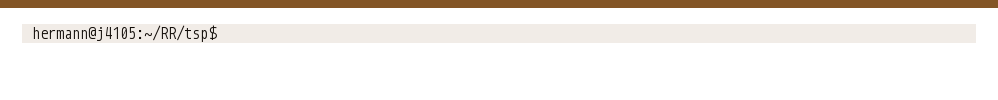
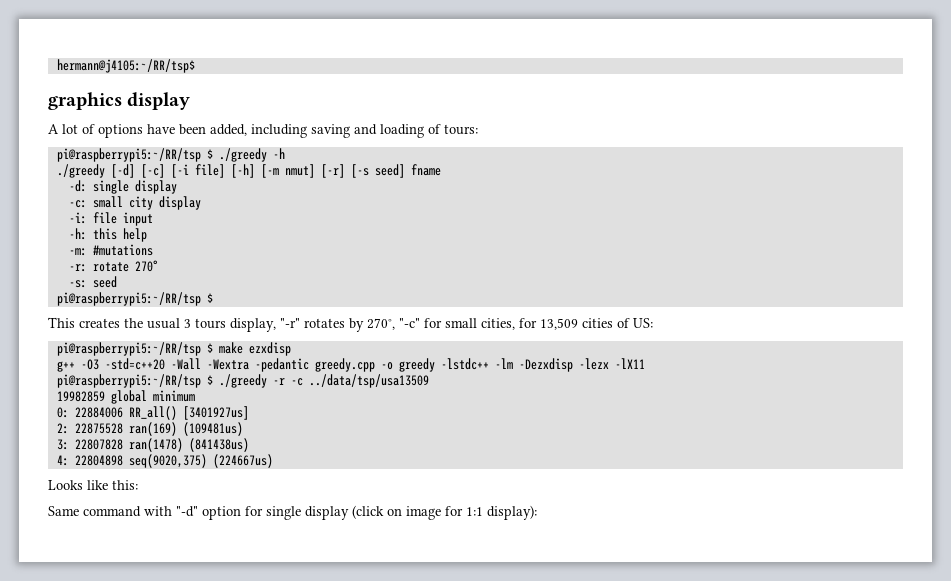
+ graphics display
+ A lot of options have been added, including saving and loading of tours:
+ pi@raspberrypi5:~/RR/tsp $ ./greedy -h
+ ./greedy [-d] [-c] [-i file] [-h] [-m nmut] [-r] [-s seed] fname
+ -d: single display
+ -c: small city display
+ -i: file input
+ -h: this help
+ -m: #mutations
+ -r: rotate 270°
+ -s: seed
+ pi@raspberrypi5:~/RR/tsp $
+ This creates the usual 3 tours display, "-r" rotates by 270°, "-c" for small cities, for 13,509 cities of US:
+ pi@raspberrypi5:~/RR/tsp $ make ezxdisp
+ g++ -O3 -std=c++20 -Wall -Wextra -pedantic greedy.cpp -o greedy -lstdc++ -lm -Dezxdisp -lezx -lX11
+ pi@raspberrypi5:~/RR/tsp $ ./greedy -r -c ../data/tsp/usa13509
+ 19982859 global minimum
+ 0: 22884006 RR_all() [3401927us]
+ 2: 22875528 ran(169) (109481us)
+ 3: 22807828 ran(1478) (841438us)
+ 4: 22804898 seq(9020,375) (224667us)
+ Looks like this:
+ Same command with "-d" option for single display (click on image for 1:1 display):

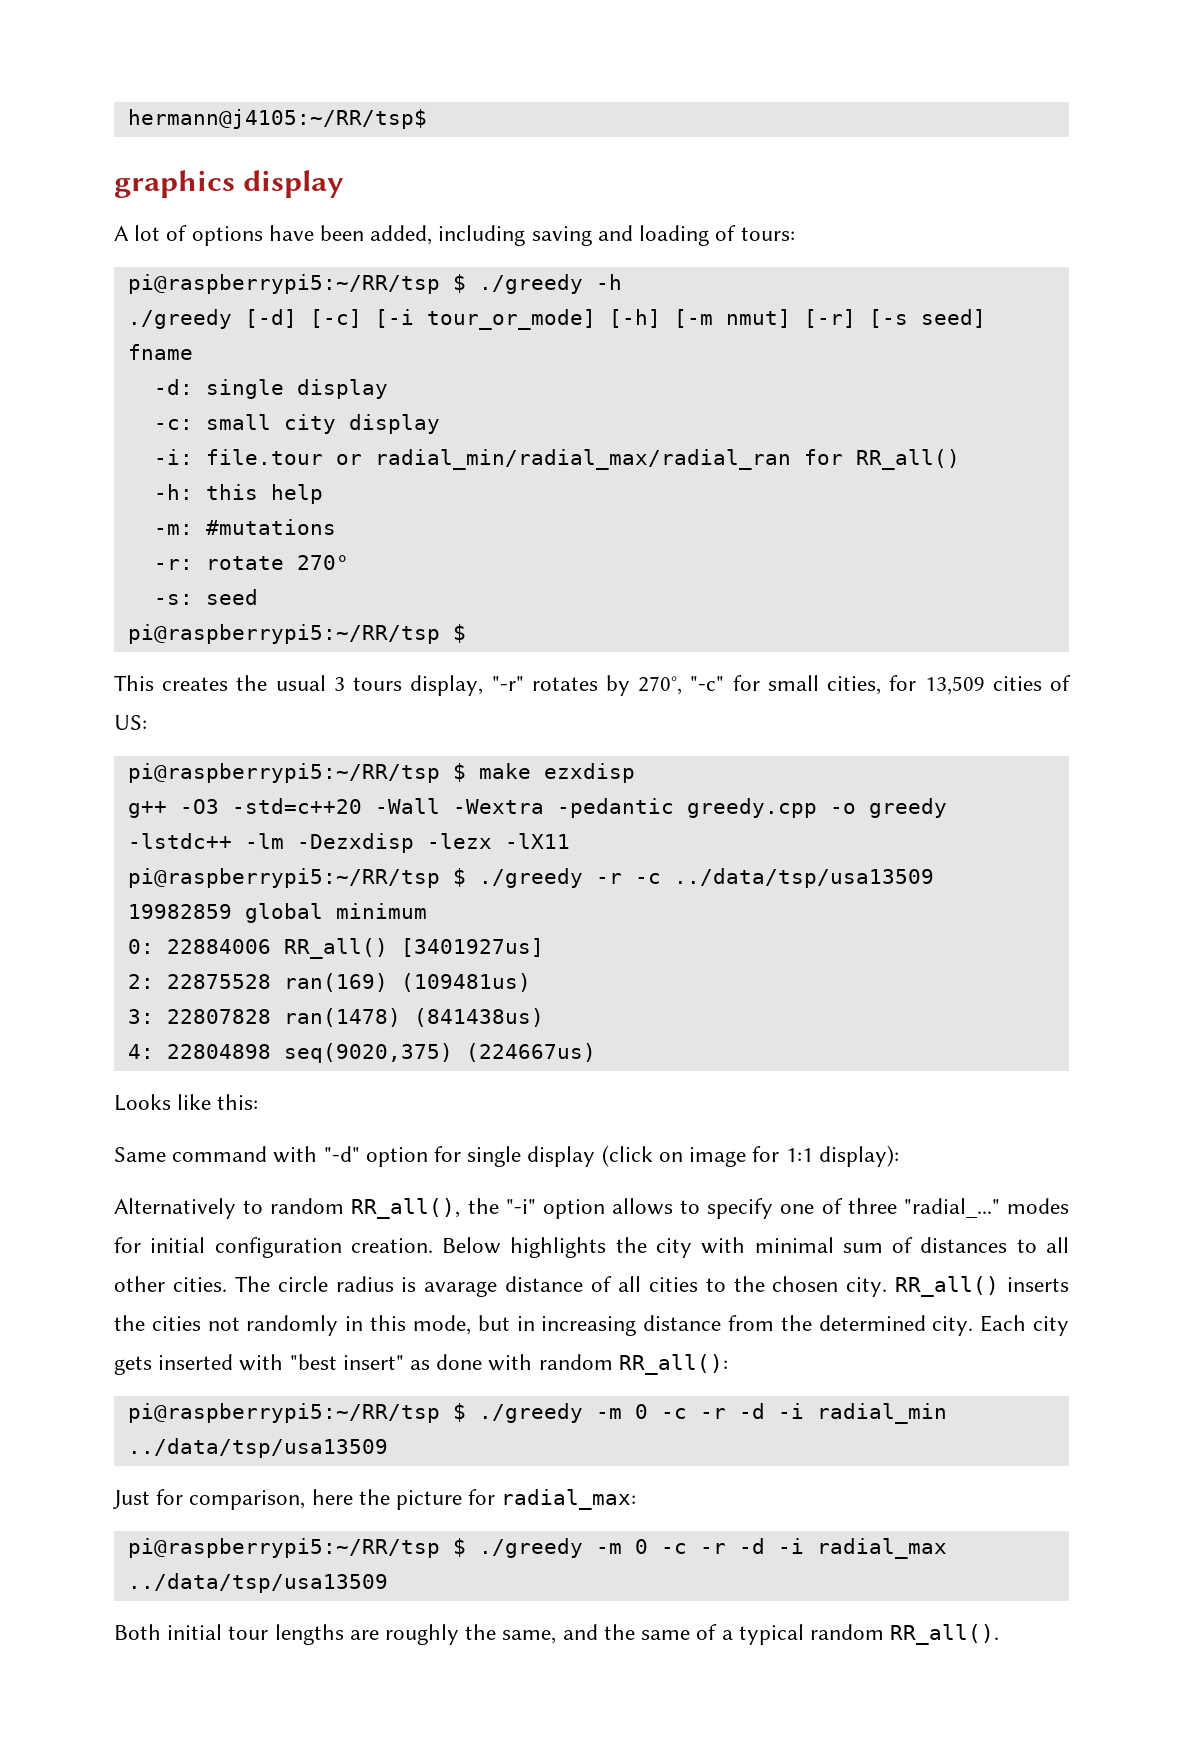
- ./greedy [-d] [-c] [-i file] [-h] [-m nmut] [-r] [-s seed] fname
+ ./greedy [-d] [-c] [-i tour_or_mode] [-h] [-m nmut] [-r] [-s seed] fname
- -i: file input
+ -i: file.tour or radial_min/radial_max/radial_ran for RR_all()
+ Alternatively to random RR_all(), the "-i" option allows to specify one of three "radial_..." modes for initial configuration creation. Below highlights the city with minimal sum of distances to all other cities. The circle radius is avarage distance of all cities to the chosen city. RR_all() inserts the cities not randomly in this mode, but in increasing distance from the determined city. Each city gets inserted with "best insert" as done with random RR_all():
+ pi@raspberrypi5:~/RR/tsp $ ./greedy -m 0 -c -r -d -i radial_min ../data/tsp/usa13509
+ Just for comparison, here the picture for radial_max:
+ pi@raspberrypi5:~/RR/tsp $ ./greedy -m 0 -c -r -d -i radial_max ../data/tsp/usa13509
+ Both initial tour lengths are roughly the same, and the same of a typical random RR_all().

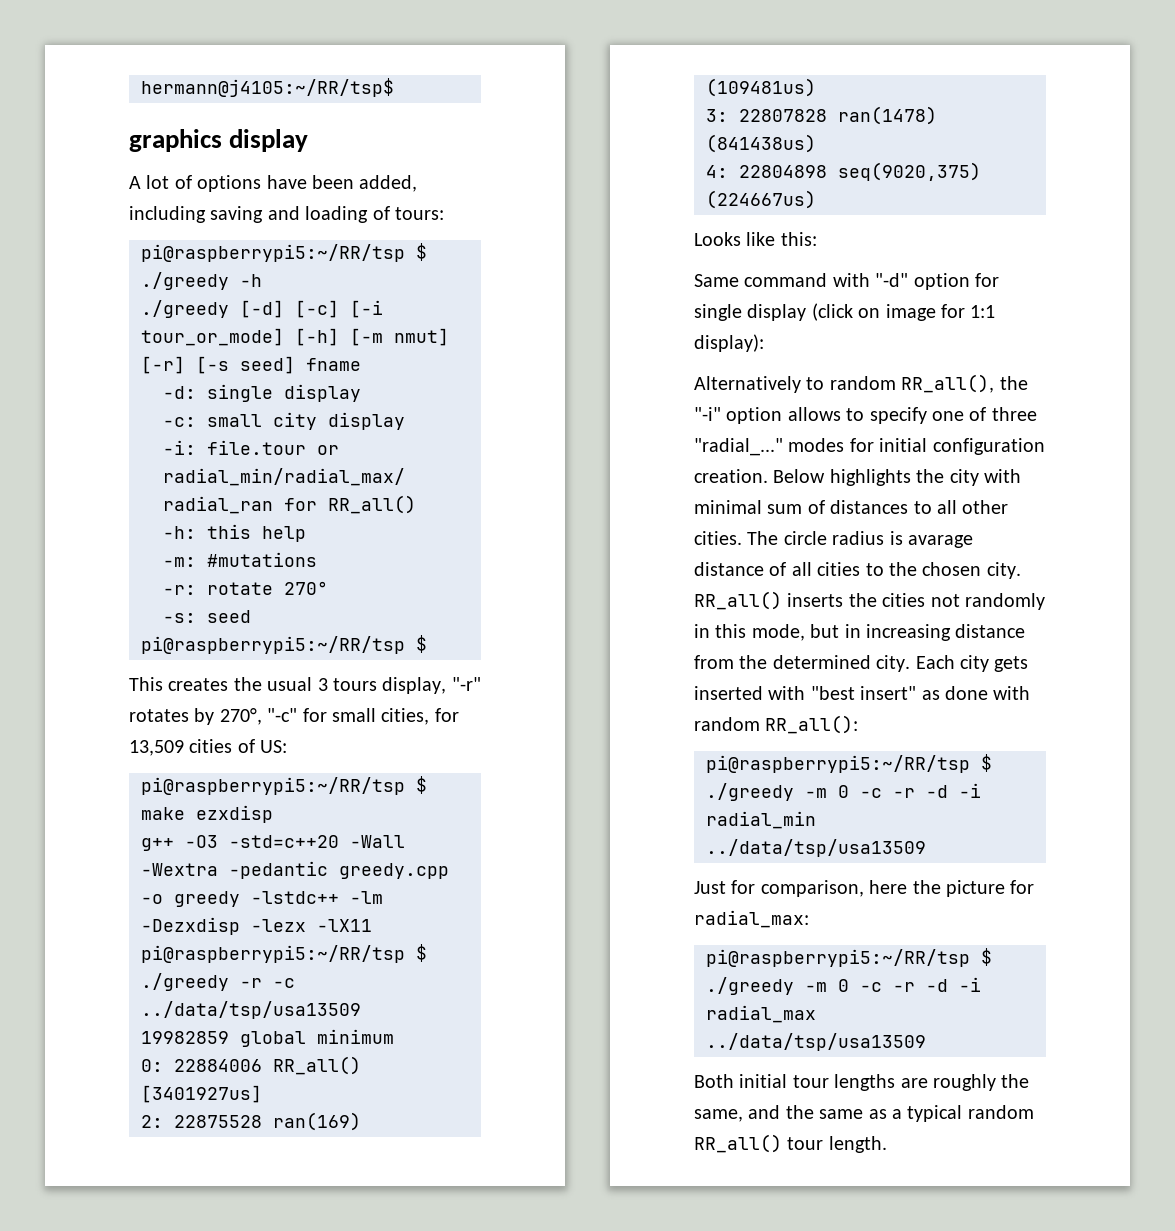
- Both initial tour lengths are roughly the same, and the same of a typical random RR_all().
+ Both initial tour lengths are roughly the same, and the same as a typical random RR_all() tour length.

